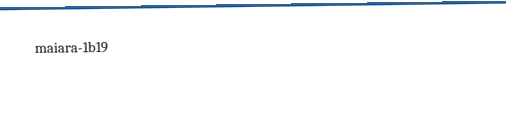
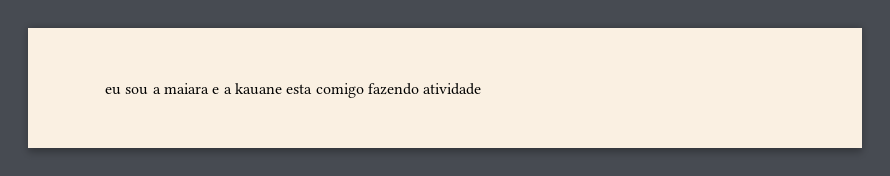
- maiara-1b19
+ eu sou a maiara e a kauane esta comigo fazendo atividade

